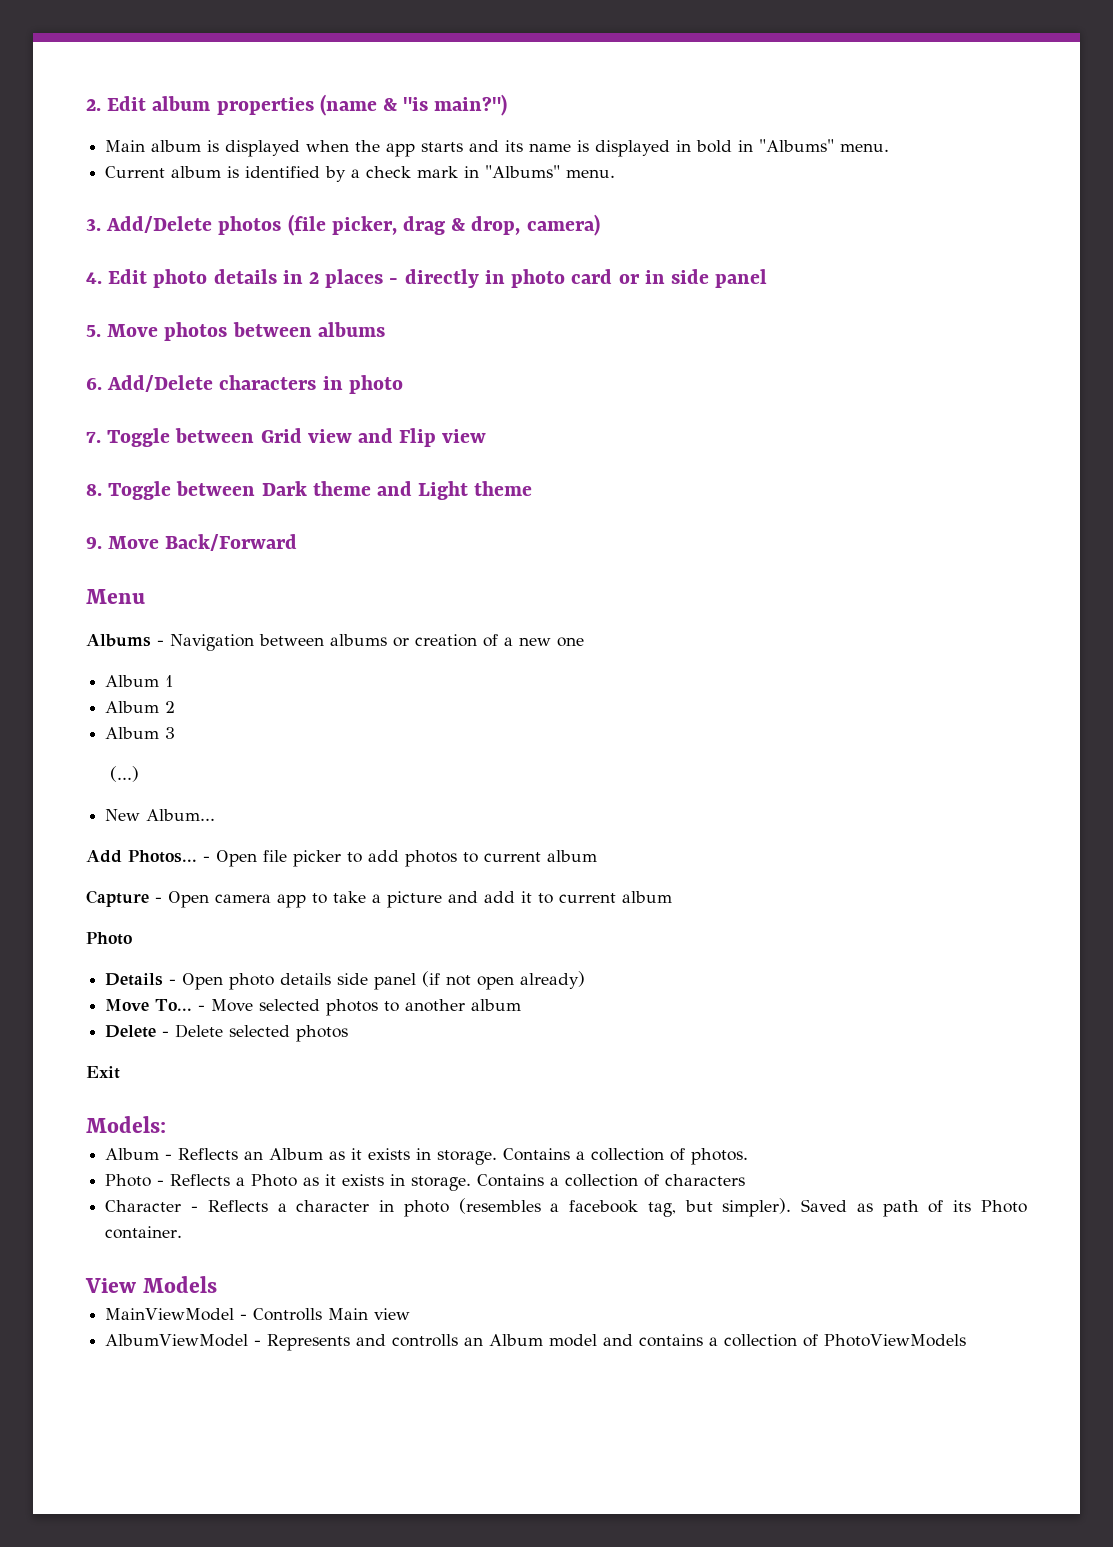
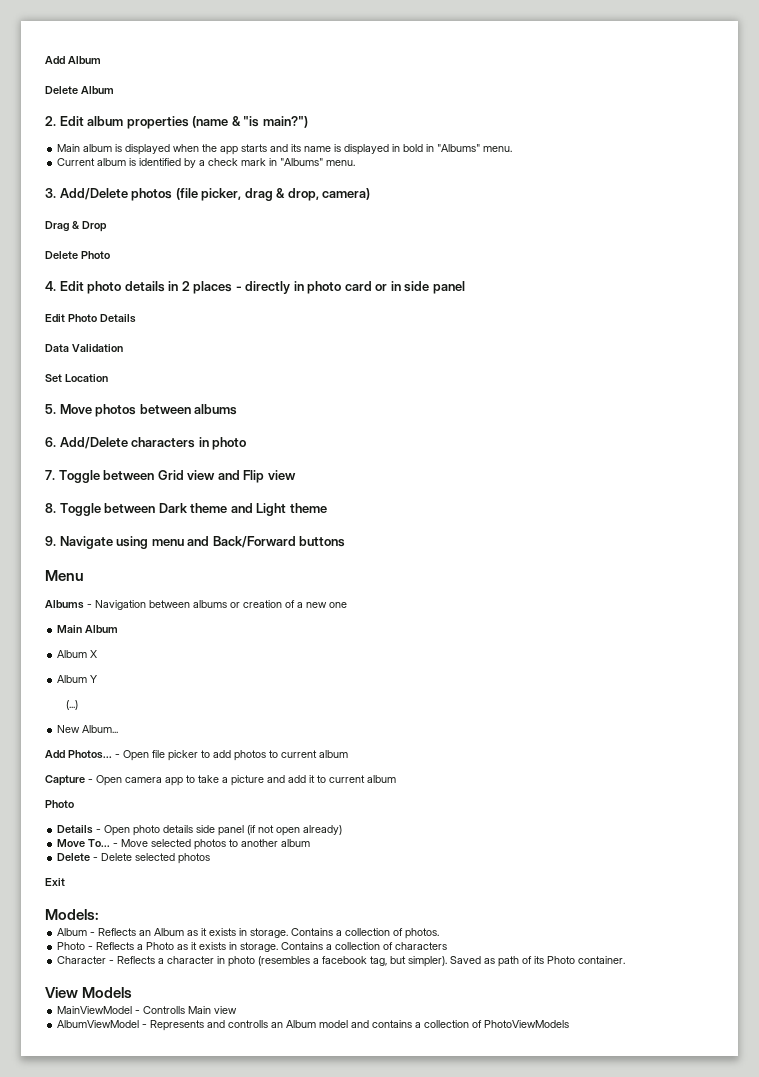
+ Add Album
+ Delete Album
+ Drag & Drop
+ Delete Photo
+ Edit Photo Details
+ Data Validation
+ Set Location
- 9. Move Back/Forward
+ 9. Navigate using menu and Back/Forward buttons
- Album 1
- Album 2
- Album 3
+ Main Album
+ Album X
+ Album Y

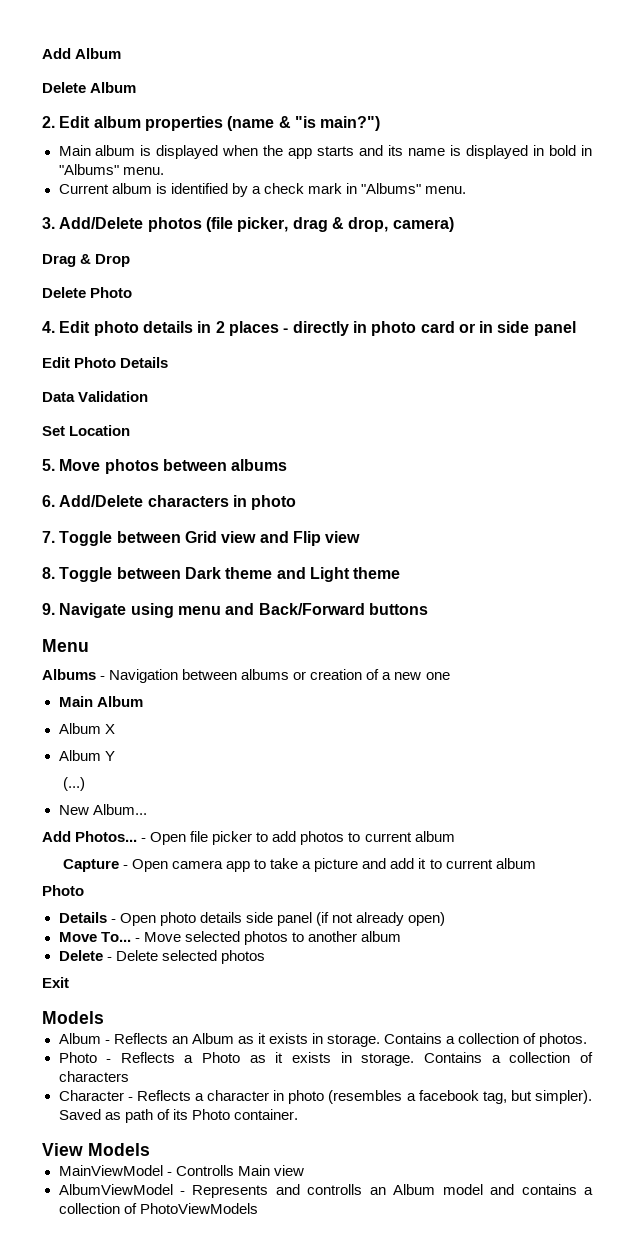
- Details - Open photo details side panel (if not open already)
+ Details - Open photo details side panel (if not already open)
  Exit
- Models:
+ Models

